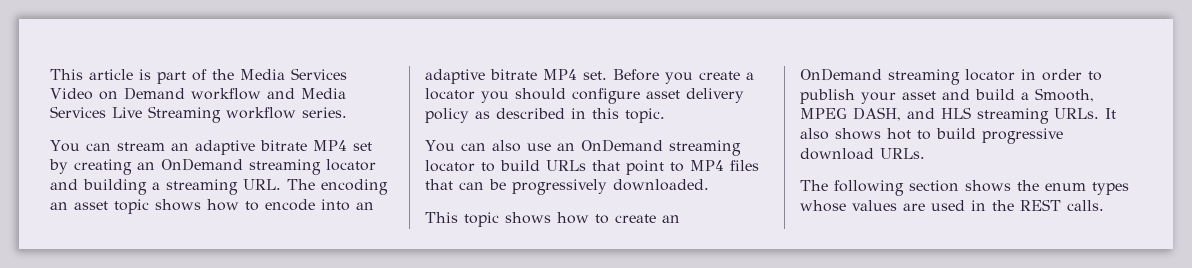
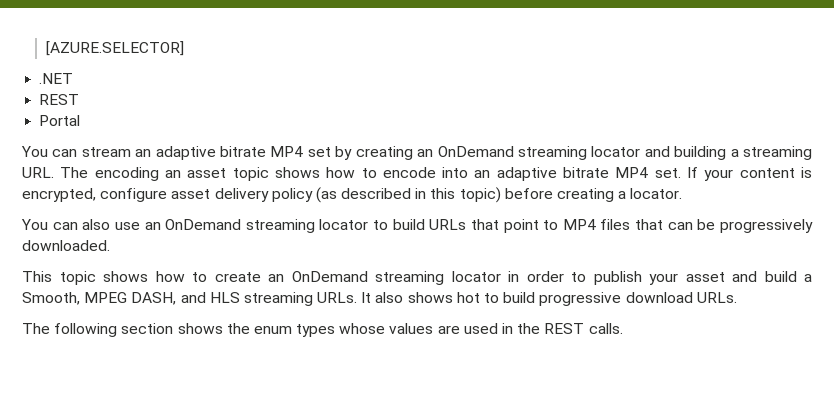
- This article is part of the Media Services Video on Demand workflow and Media Services Live Streaming workflow series.
+ [AZURE.SELECTOR]
+ .NET
+ REST
+ Portal
- Before you create a locator you should configure asset delivery policy as described in this topic.
+ If your content is encrypted, configure asset delivery policy (as described in this topic) before creating a locator.

